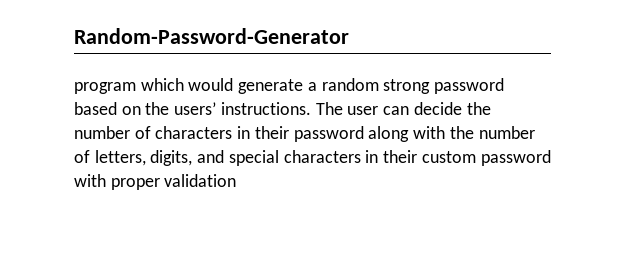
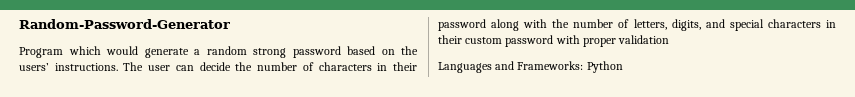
- program which would generate a random strong password based on the users’ instructions.
+ Program which would generate a random strong password based on the users’ instructions.
+ Languages and Frameworks: Python

